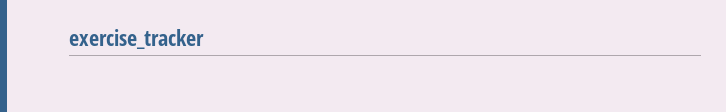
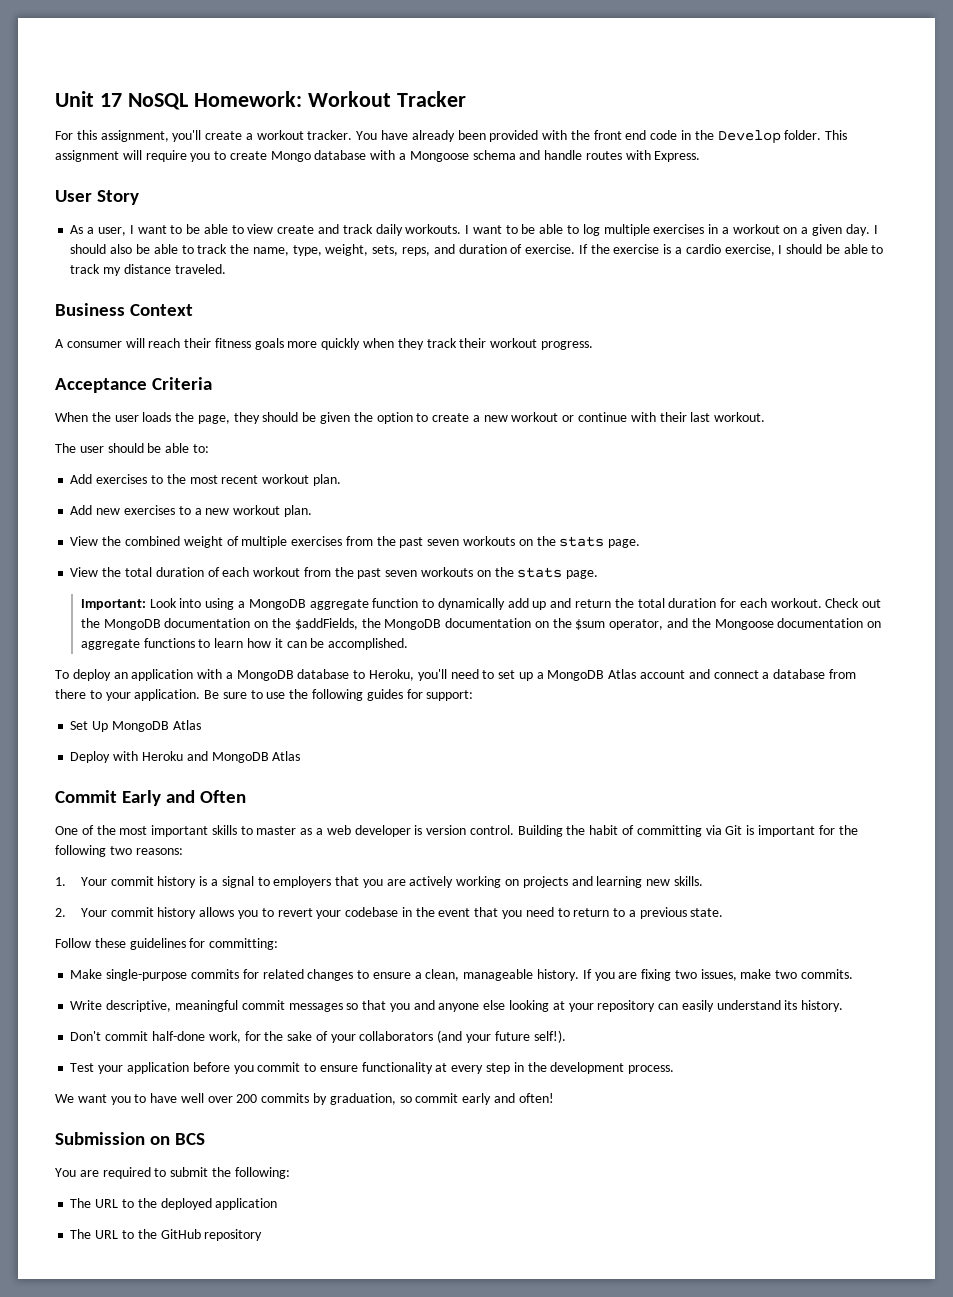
- exercise_tracker
+ Unit 17 NoSQL Homework: Workout Tracker
+ For this assignment, you'll create a workout tracker. You have already been provided with the front end code in the Develop folder. This assignment will require you to create Mongo database with a Mongoose schema and handle routes with Express.
+ User Story
+ As a user, I want to be able to view create and track daily workouts. I want to be able to log multiple exercises in a workout on a given day. I should also be able to track the name, type, weight, sets, reps, and duration of exercise. If the exercise is a cardio exercise, I should be able to track my distance traveled.
+ Business Context
+ A consumer will reach their fitness goals more quickly when they track their workout progress.
+ Acceptance Criteria
+ When the user loads the page, they should be given the option to create a new workout or continue with their last workout.
+ The user should be able to:
+ Add exercises to the most recent workout plan.
+ Add new exercises to a new workout plan.
+ View the combined weight of multiple exercises from the past seven workouts on the stats page.
+ View the total duration of each workout from the past seven workouts on the stats page.
+ Important: Look into using a MongoDB aggregate function to dynamically add up and return the total duration for each workout. Check out the MongoDB documentation on the $addFields, the MongoDB documentation on the $sum operator, and the Mongoose documentation on aggregate functions to learn how it can be accomplished.
+ To deploy an application with a MongoDB database to Heroku, you'll need to set up a MongoDB Atlas account and connect a database from there to your application. Be sure to use the following guides for support:
+ Set Up MongoDB Atlas
+ Deploy with Heroku and MongoDB Atlas
+ Commit Early and Often
+ One of the most important skills to master as a web developer is version control. Building the habit of committing via Git is important for the following two reasons:
+ 1. Your commit history is a signal to employers that you are actively working on projects and learning new skills.
+ 2. Your commit history allows you to revert your codebase in the event that you need to return to a previous state.
+ Follow these guidelines for committing:
+ Make single-purpose commits for related changes to ensure a clean, manageable history. If you are fixing two issues, make two commits.
+ Write descriptive, meaningful commit messages so that you and anyone else looking at your repository can easily understand its history.
+ Don't commit half-done work, for the sake of your collaborators (and your future self!).
+ Test your application before you commit to ensure functionality at every step in the development process.
+ We want you to have well over 200 commits by graduation, so commit early and often!
+ Submission on BCS
+ You are required to submit the following:
+ The URL to the deployed application
+ The URL to the GitHub repository

